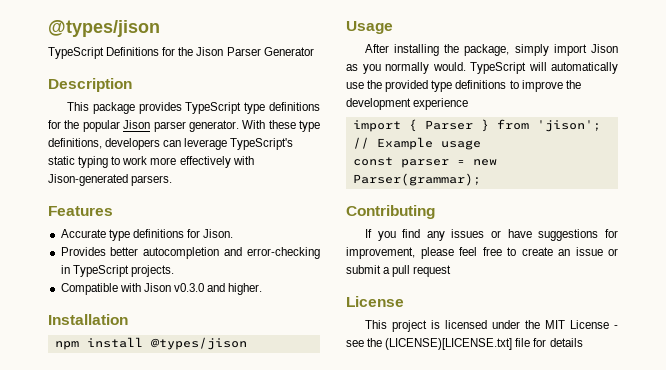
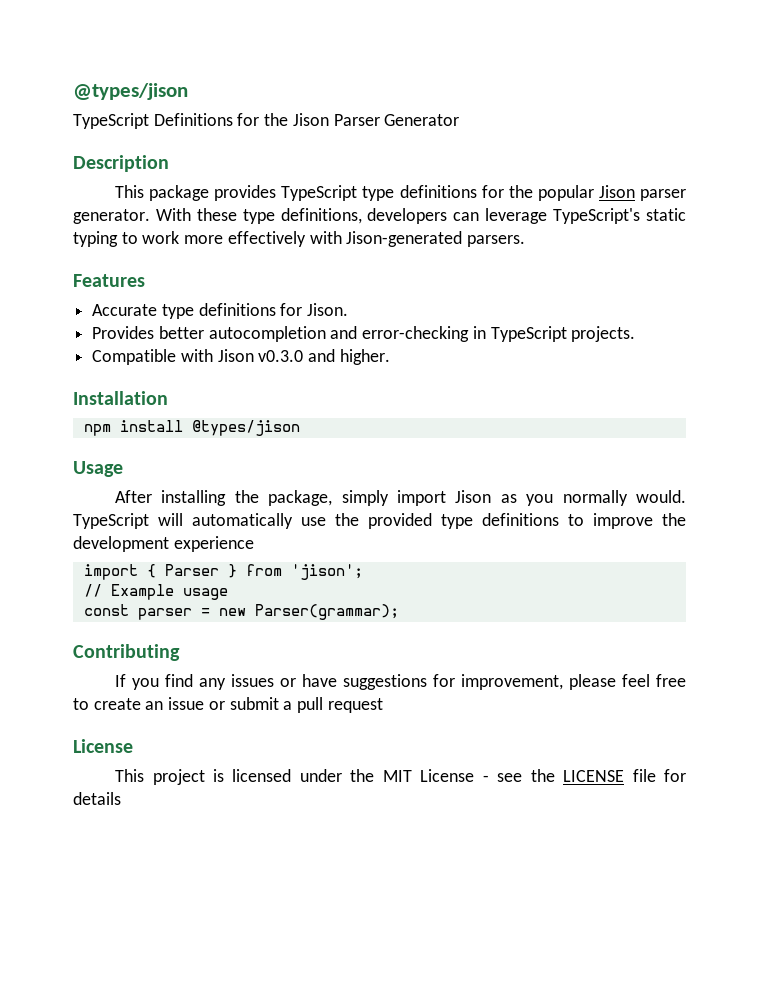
- This project is licensed under the MIT License - see the (LICENSE)[LICENSE.txt] file for details
+ This project is licensed under the MIT License - see the LICENSE file for details

